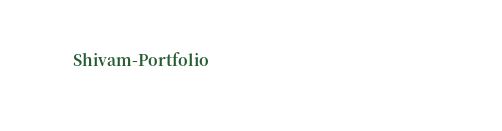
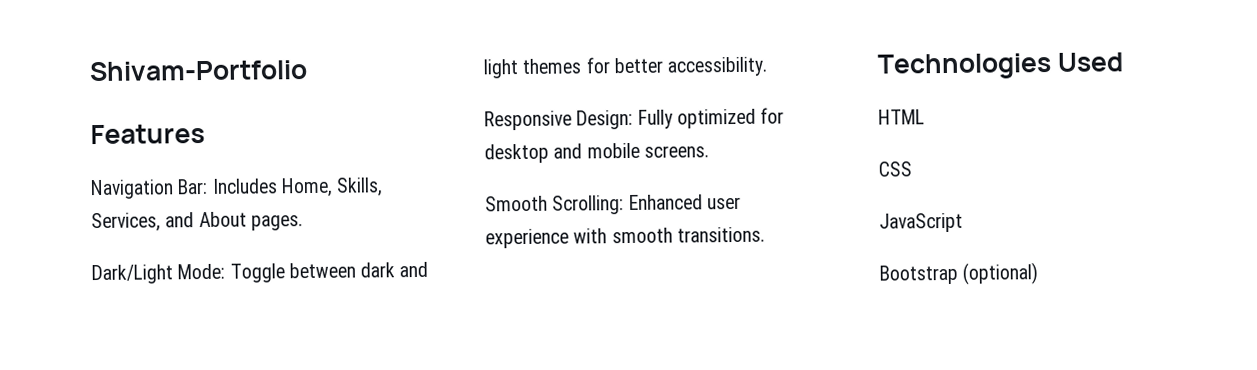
+ Features
+ Navigation Bar: Includes Home, Skills, Services, and About pages.
+ Dark/Light Mode: Toggle between dark and light themes for better accessibility.
+ Responsive Design: Fully optimized for desktop and mobile screens.
+ Smooth Scrolling: Enhanced user experience with smooth transitions.
+ Technologies Used
+ HTML
+ CSS
+ JavaScript
+ Bootstrap (optional)

